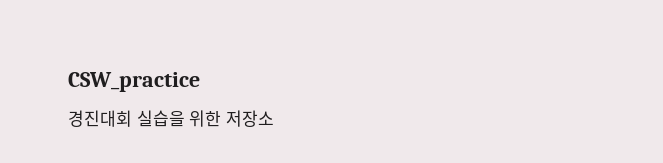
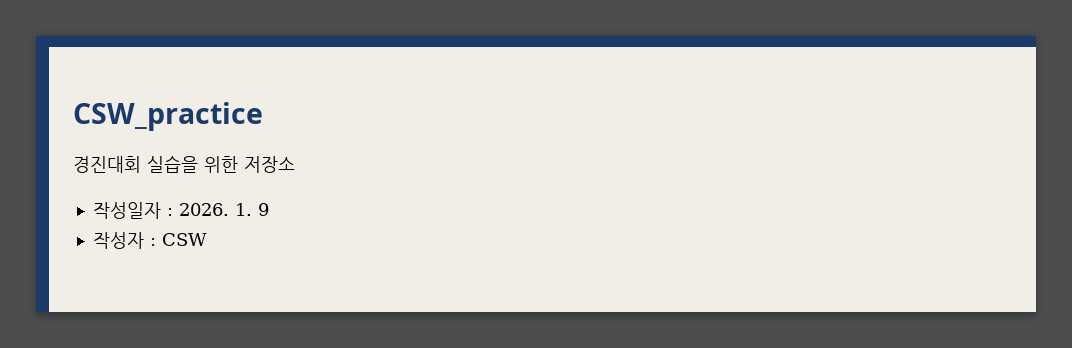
+ 작성일자 : 2026. 1. 9
+ 작성자 : CSW

